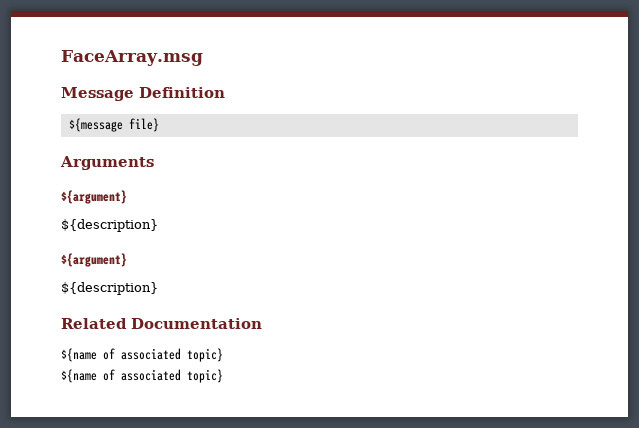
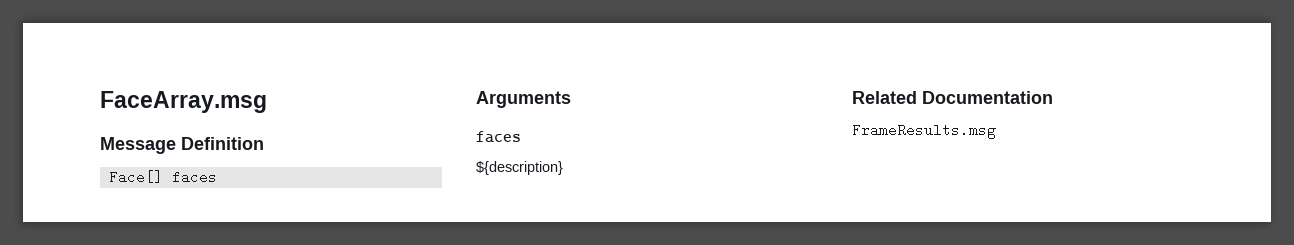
- ${message file}
+ Face[] faces
  Arguments
- ${argument}
- ${description}
- ${argument}
+ faces
  Related Documentation
- ${name of associated topic}
- ${name of associated topic}
+ FrameResults.msg

